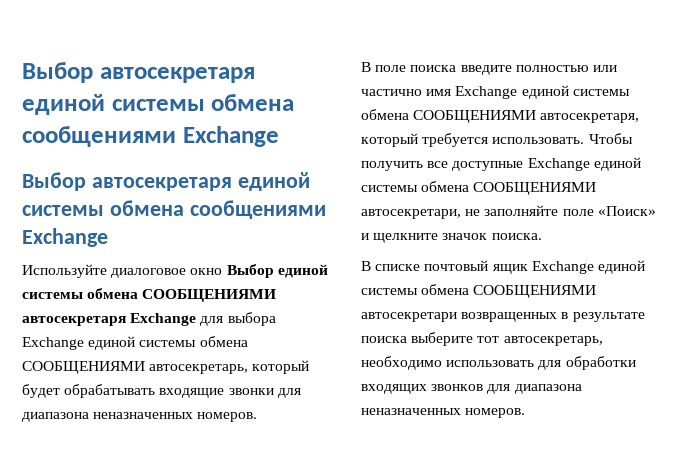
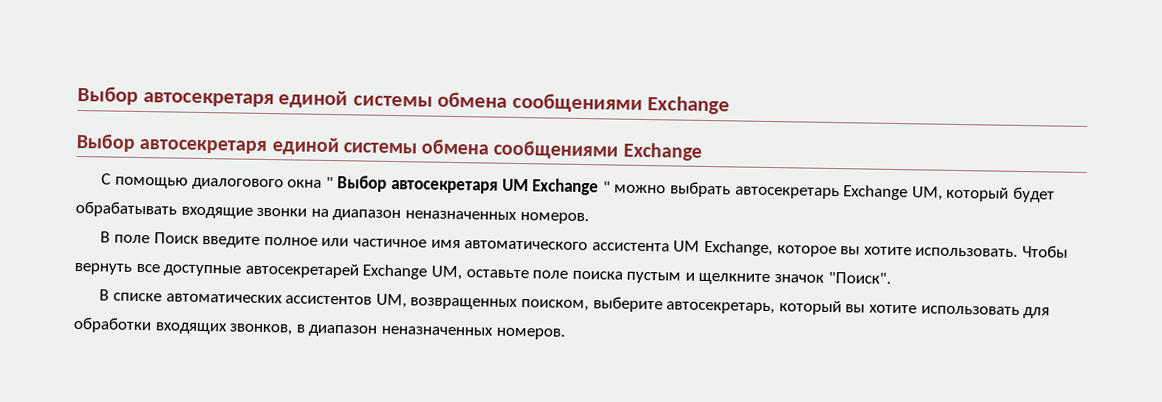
- Используйте диалоговое окно Выбор единой системы обмена СООБЩЕНИЯМИ автосекретаря Exchange для выбора Exchange единой системы обмена СООБЩЕНИЯМИ автосекретарь, который будет обрабатывать входящие звонки для диапазона неназначенных номеров.
+ С помощью диалогового окна " Выбор автосекретаря UM Exchange " можно выбрать автосекретарь Exchange UM, который будет обрабатывать входящие звонки на диапазон неназначенных номеров.
- В поле поиска введите полностью или частично имя Exchange единой системы обмена СООБЩЕНИЯМИ автосекретаря, который требуется использовать.
+ В поле Поиск введите полное или частичное имя автоматического ассистента UM Exchange, которое вы хотите использовать.
- Чтобы получить все доступные Exchange единой системы обмена СООБЩЕНИЯМИ автосекретари, не заполняйте поле «Поиск» и щелкните значок поиска.
+ Чтобы вернуть все доступные автосекретарей Exchange UM, оставьте поле поиска пустым и щелкните значок "Поиск".
- В списке почтовый ящик Exchange единой системы обмена СООБЩЕНИЯМИ автосекретари возвращенных в результате поиска выберите тот автосекретарь, необходимо использовать для обработки входящих звонков для диапазона неназначенных номеров.
+ В списке автоматических ассистентов UM, возвращенных поиском, выберите автосекретарь, который вы хотите использовать для обработки входящих звонков, в диапазон неназначенных номеров.

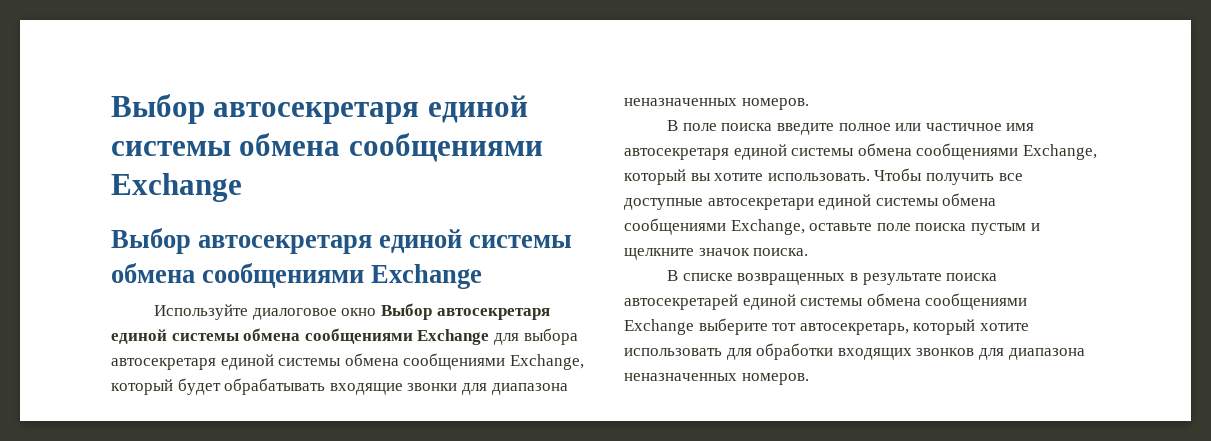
- С помощью диалогового окна " Выбор автосекретаря UM Exchange " можно выбрать автосекретарь Exchange UM, который будет обрабатывать входящие звонки на диапазон неназначенных номеров.
+ Используйте диалоговое окно Выбор автосекретаря единой системы обмена сообщениями Exchange для выбора автосекретаря единой системы обмена сообщениями Exchange, который будет обрабатывать входящие звонки для диапазона неназначенных номеров.
- В поле Поиск введите полное или частичное имя автоматического ассистента UM Exchange, которое вы хотите использовать.
+ В поле поиска введите полное или частичное имя автосекретаря единой системы обмена сообщениями Exchange, который вы хотите использовать.
- Чтобы вернуть все доступные автосекретарей Exchange UM, оставьте поле поиска пустым и щелкните значок "Поиск".
+ Чтобы получить все доступные автосекретари единой системы обмена сообщениями Exchange, оставьте поле поиска пустым и щелкните значок поиска.
- В списке автоматических ассистентов UM, возвращенных поиском, выберите автосекретарь, который вы хотите использовать для обработки входящих звонков, в диапазон неназначенных номеров.
+ В списке возвращенных в результате поиска автосекретарей единой системы обмена сообщениями Exchange выберите тот автосекретарь, который хотите использовать для обработки входящих звонков для диапазона неназначенных номеров.

